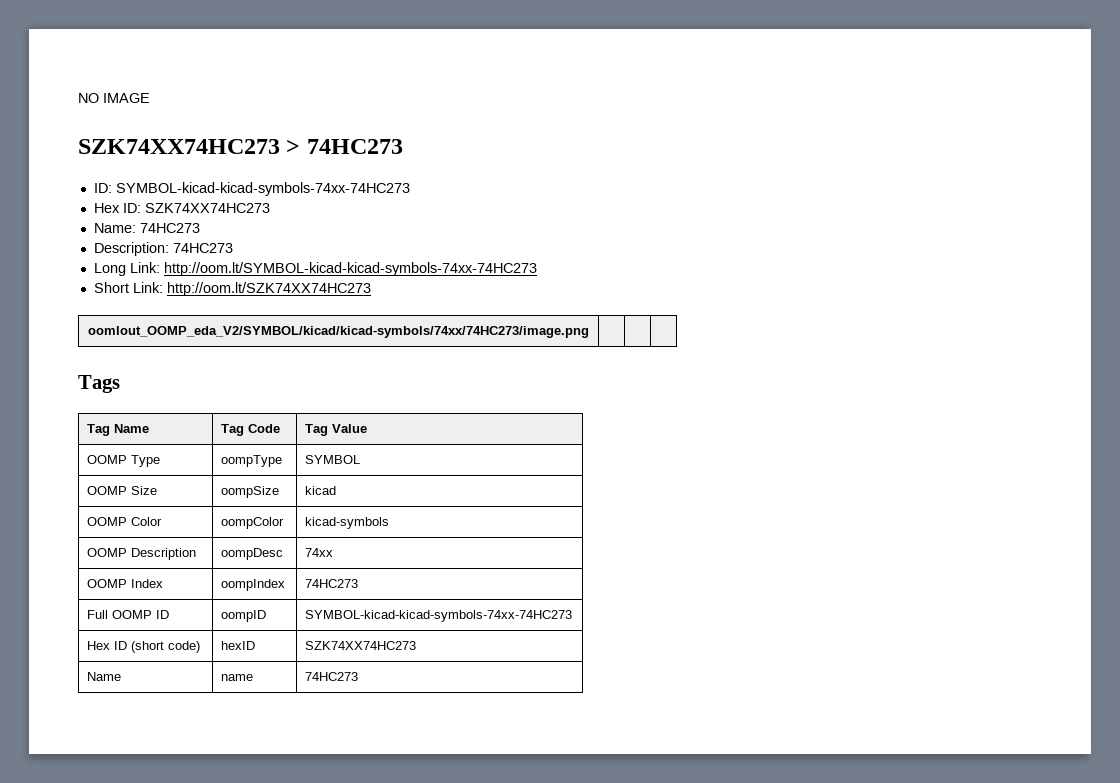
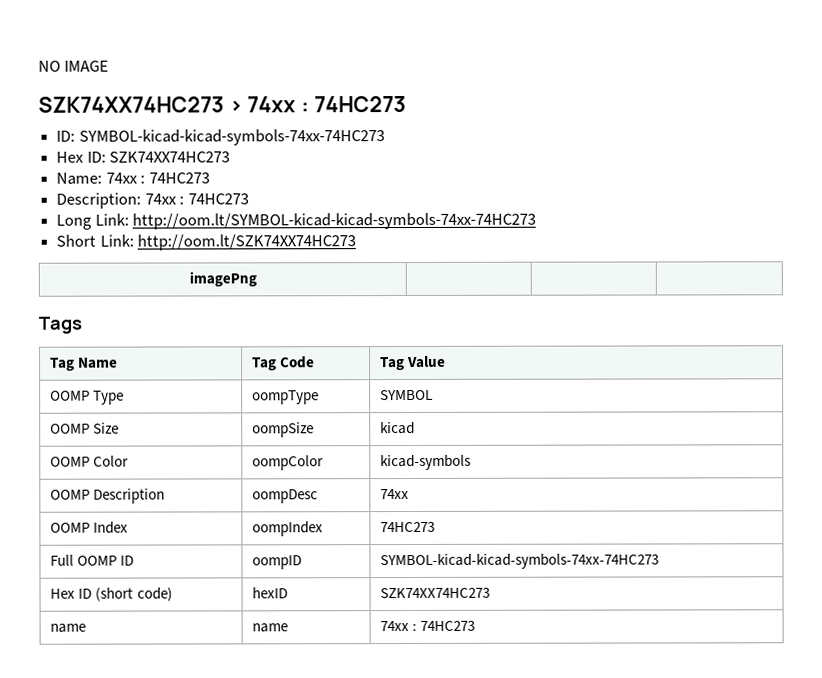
- SZK74XX74HC273 > 74HC273
+ SZK74XX74HC273 > 74xx : 74HC273
- Name: 74HC273
+ Name: 74xx : 74HC273
- Description: 74HC273
+ Description: 74xx : 74HC273
- oomlout_OOMP_eda_V2/SYMBOL/kicad/kicad-symbols/74xx/74HC273/image.png | | |
+ imagePng | | |
- Name | name | 74HC273
+ name | name | 74xx : 74HC273

